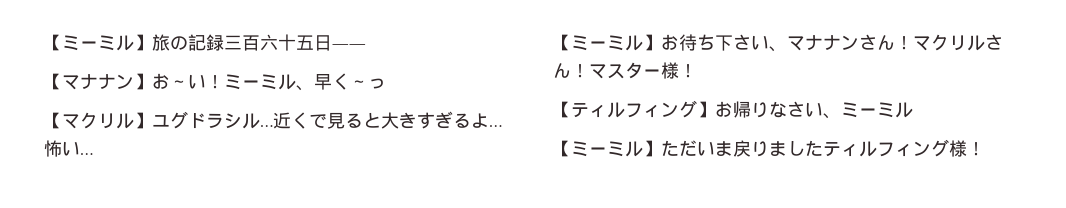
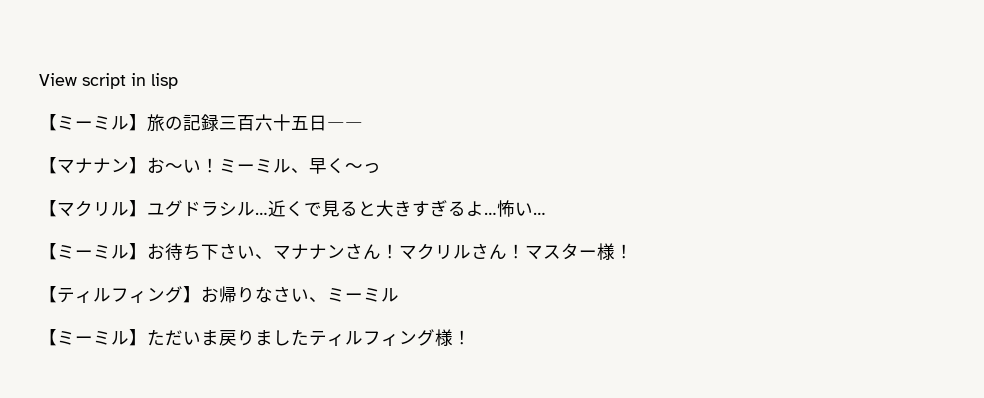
+ View script in lisp

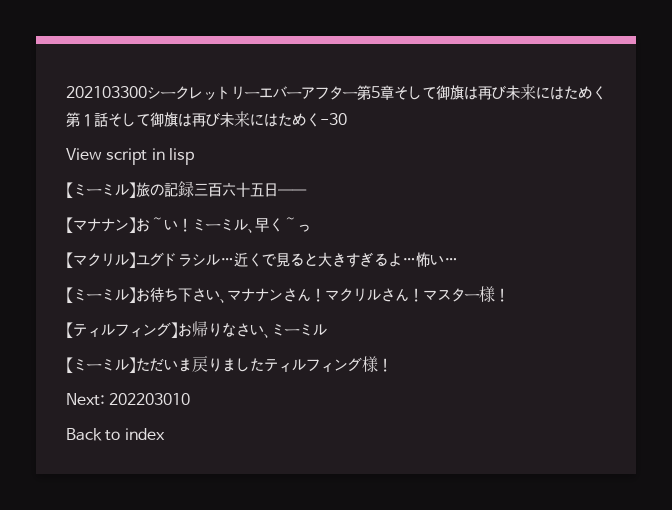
+ 202103300シークレットリーエバーアフター第5章そして御旗は再び未来にはためく第１話そして御旗は再び未来にはためく-30
+ Next: 202203010
+ Back to index

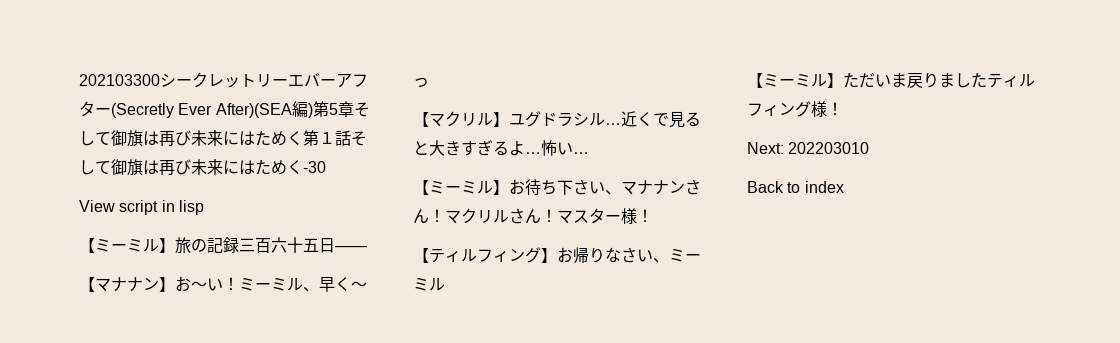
- 202103300シークレットリーエバーアフター第5章そして御旗は再び未来にはためく第１話そして御旗は再び未来にはためく-30
+ 202103300シークレットリーエバーアフター(Secretly Ever After)(SEA編)第5章そして御旗は再び未来にはためく第１話そして御旗は再び未来にはためく-30

